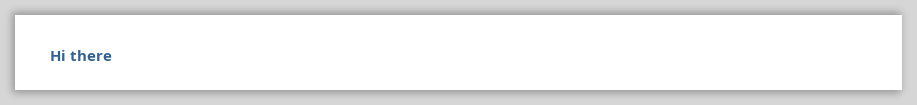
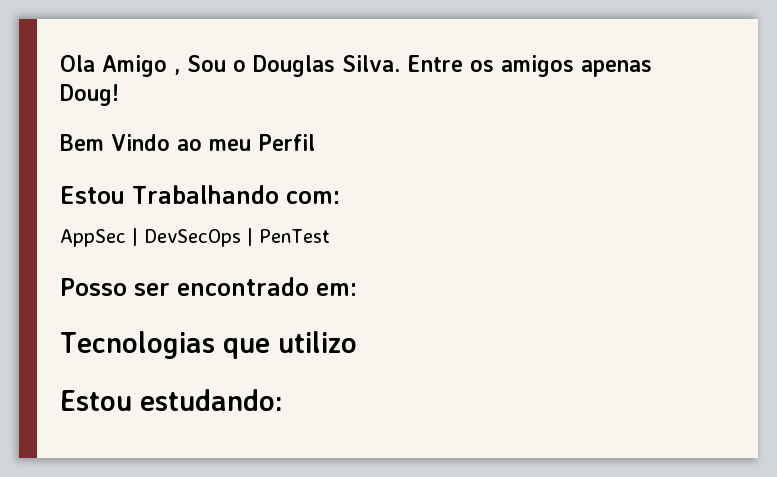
- Hi there
+ Ola Amigo , Sou o Douglas Silva. Entre os amigos apenas Doug!
+ Bem Vindo ao meu Perfil
+ Estou Trabalhando com:
+ AppSec | DevSecOps | PenTest
+ Posso ser encontrado em:
+ Tecnologias que utilizo
+ Estou estudando:

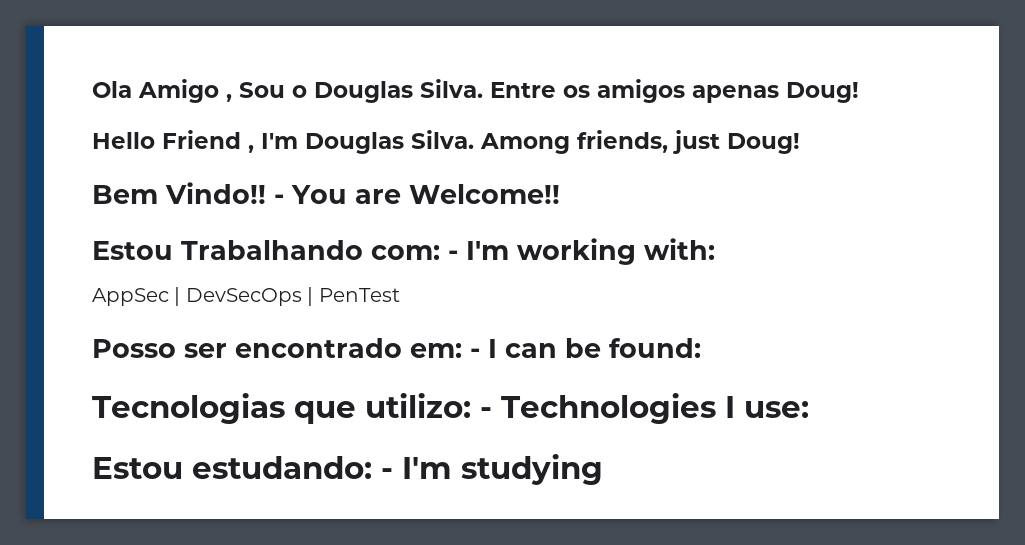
- Bem Vindo ao meu Perfil
+ Hello Friend , I'm Douglas Silva. Among friends, just Doug!
+ Bem Vindo!! - You are Welcome!!
- Estou Trabalhando com:
+ Estou Trabalhando com: - I'm working with:
- Posso ser encontrado em:
- Tecnologias que utilizo
+ Posso ser encontrado em: - I can be found:
+ Tecnologias que utilizo: - Technologies I use:
- Estou estudando:
+ Estou estudando: - I'm studying

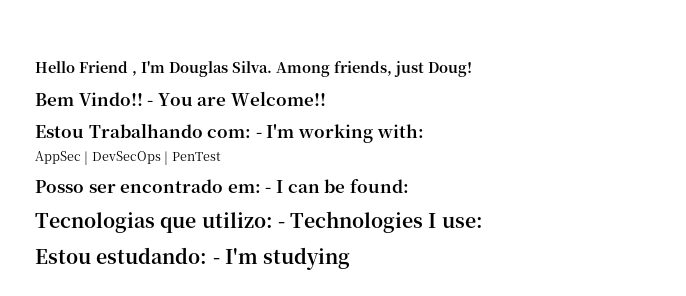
- Ola Amigo , Sou o Douglas Silva. Entre os amigos apenas Doug!

